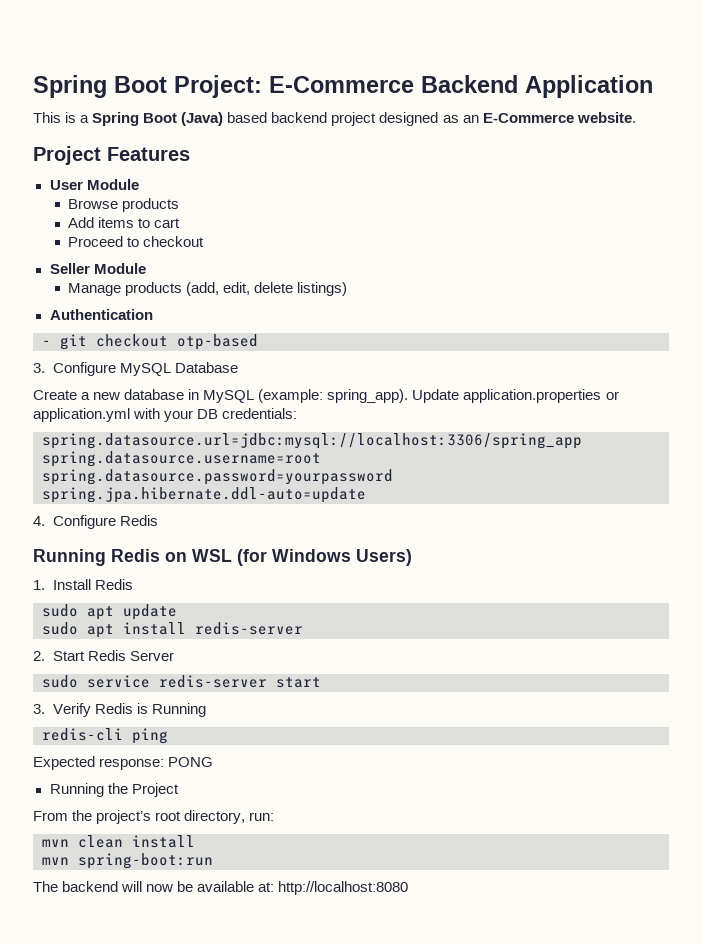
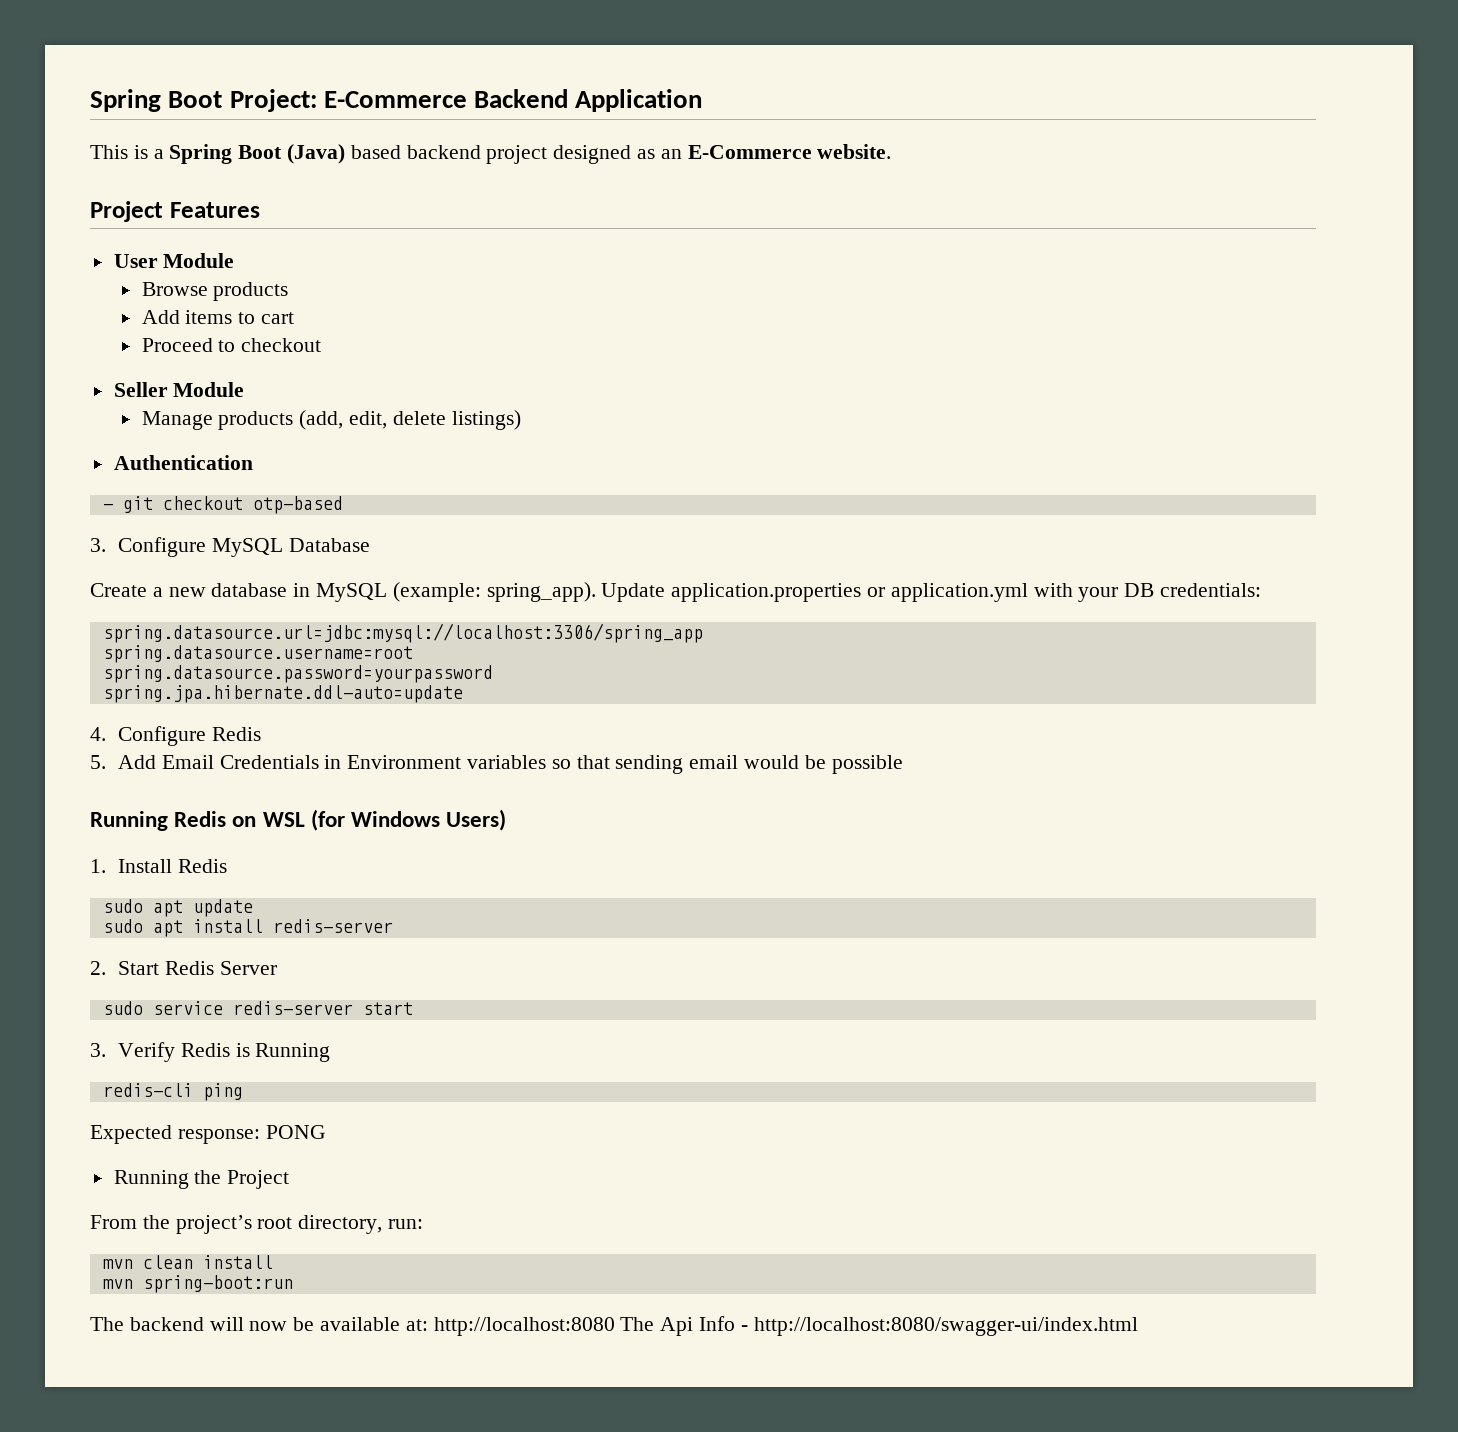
+ 5. Add Email Credentials in Environment variables so that sending email would be possible
- The backend will now be available at: http://localhost:8080
+ The backend will now be available at: http://localhost:8080 The Api Info - http://localhost:8080/swagger-ui/index.html

